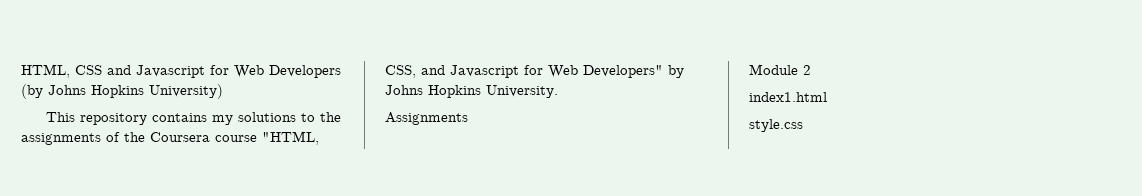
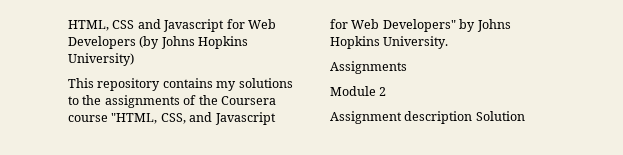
- index1.html
- style.css
+ Assignment description Solution

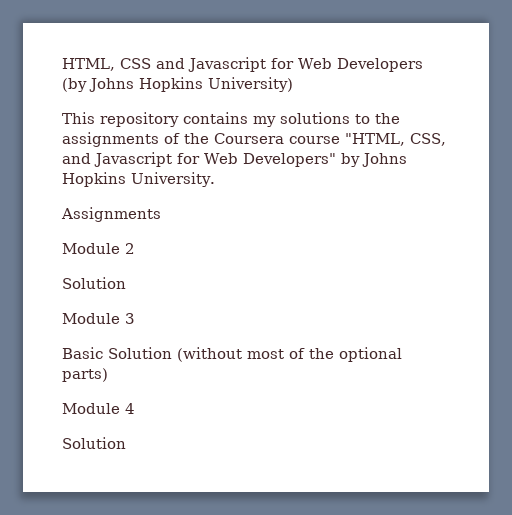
  Module 2
- Assignment description Solution
+ Solution
+ Module 3
+ Basic Solution (without most of the optional parts)
+ Module 4
+ Solution

